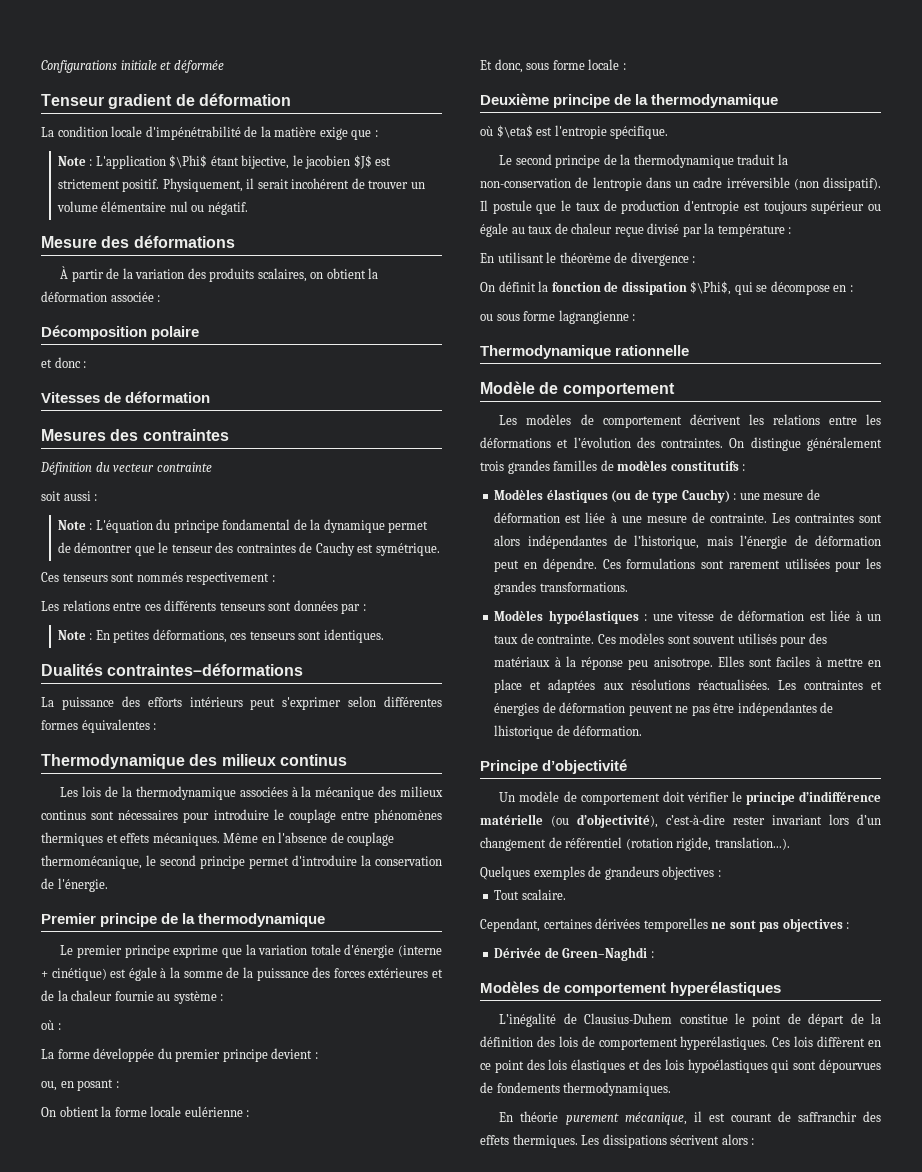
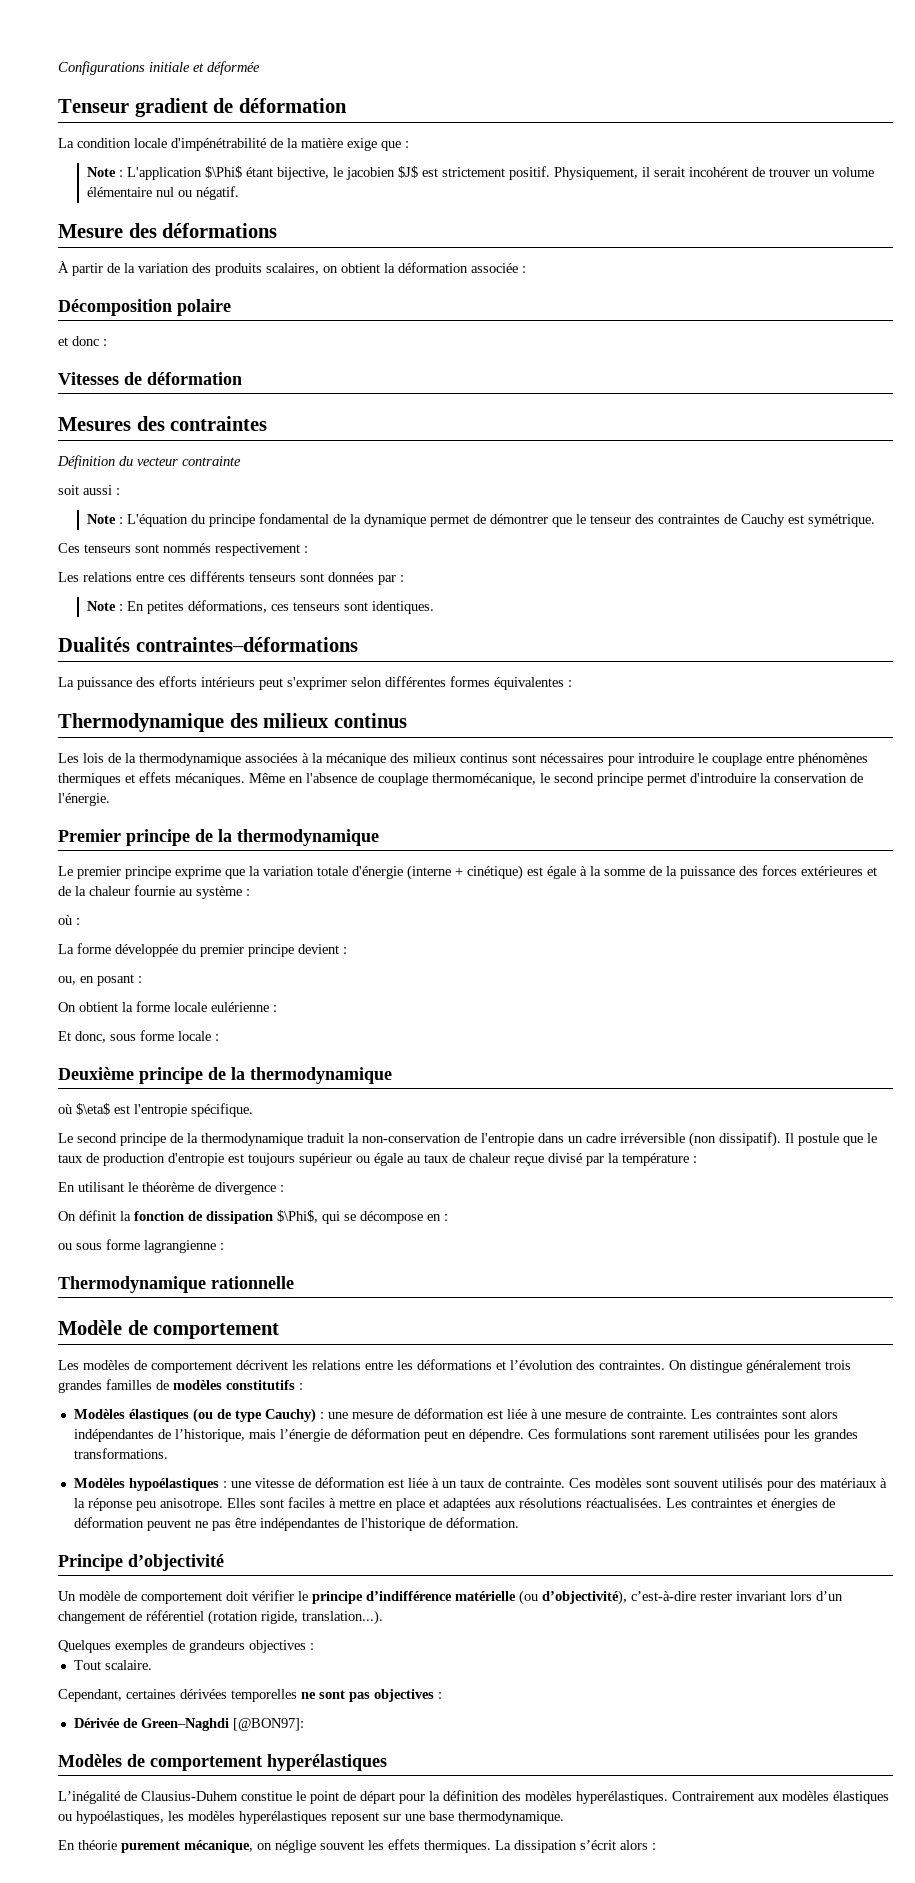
- Le second principe de la thermodynamique traduit la non-conservation de lentropie dans un cadre irréversible (non dissipatif).
+ Le second principe de la thermodynamique traduit la non-conservation de l'entropie dans un cadre irréversible (non dissipatif).
- Les contraintes et énergies de déformation peuvent ne pas être indépendantes de lhistorique de déformation.
+ Les contraintes et énergies de déformation peuvent ne pas être indépendantes de l'historique de déformation.
- Dérivée de Green–Naghdi :
+ Dérivée de Green–Naghdi [@BON97]:
- L’inégalité de Clausius-Duhem constitue le point de départ de la définition des lois de comportement hyperélastiques. Ces lois diffèrent en ce point des lois élastiques et des lois hypoélastiques qui sont dépourvues de fondements thermodynamiques.
- En théorie purement mécanique, il est courant de saffranchir des effets thermiques. Les dissipations sécrivent alors :
+ L’inégalité de Clausius-Duhem constitue le point de départ pour la définition des modèles hyperélastiques. Contrairement aux modèles élastiques ou hypoélastiques, les modèles hyperélastiques reposent sur une base thermodynamique.
+ En théorie purement mécanique, on néglige souvent les effets thermiques. La dissipation s’écrit alors :

